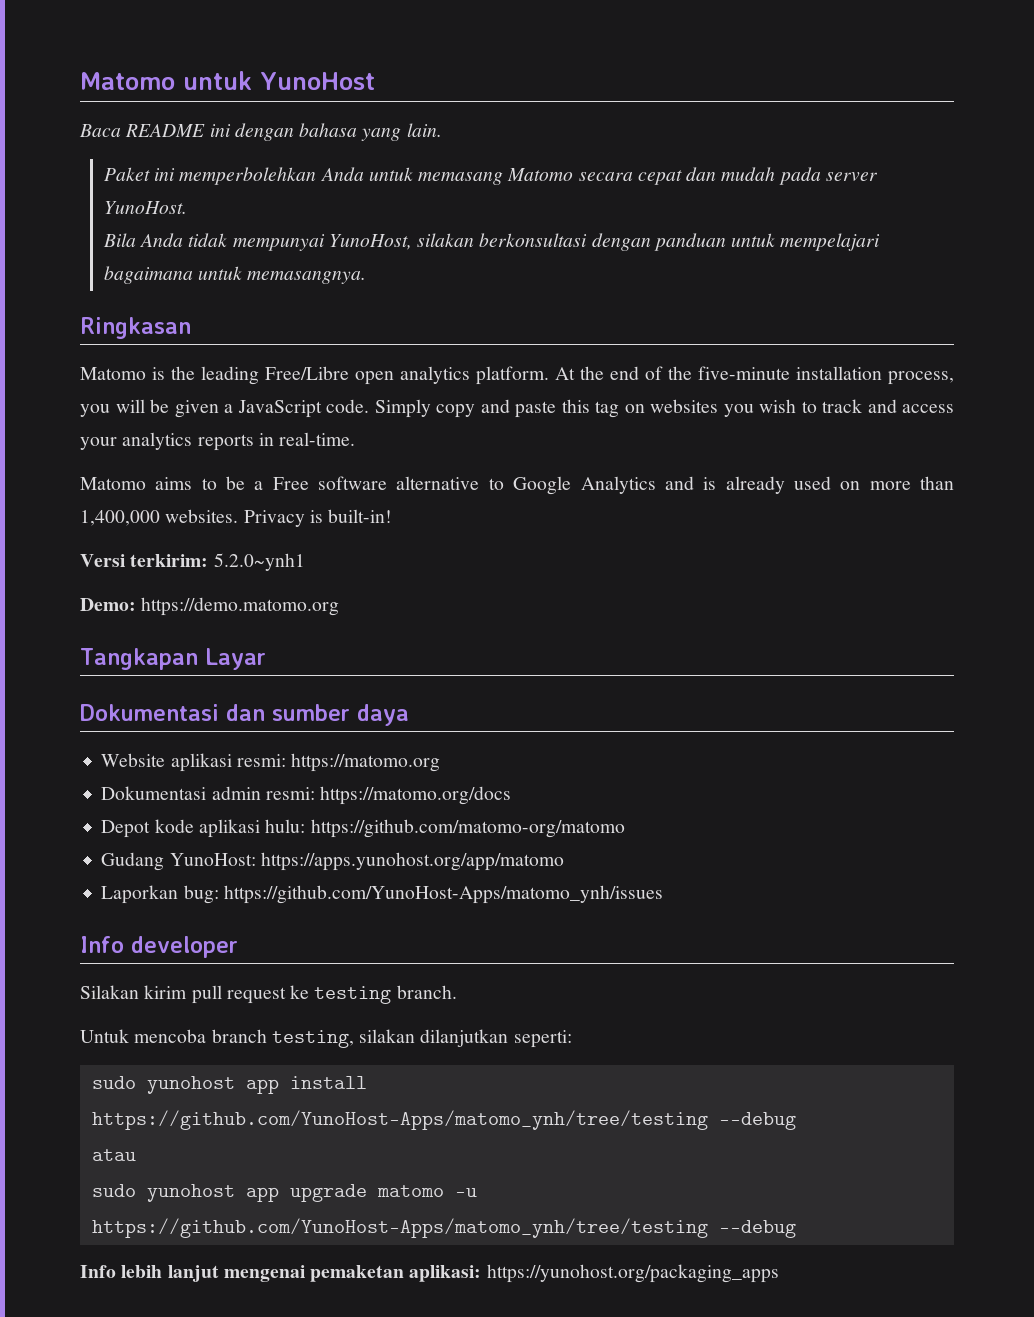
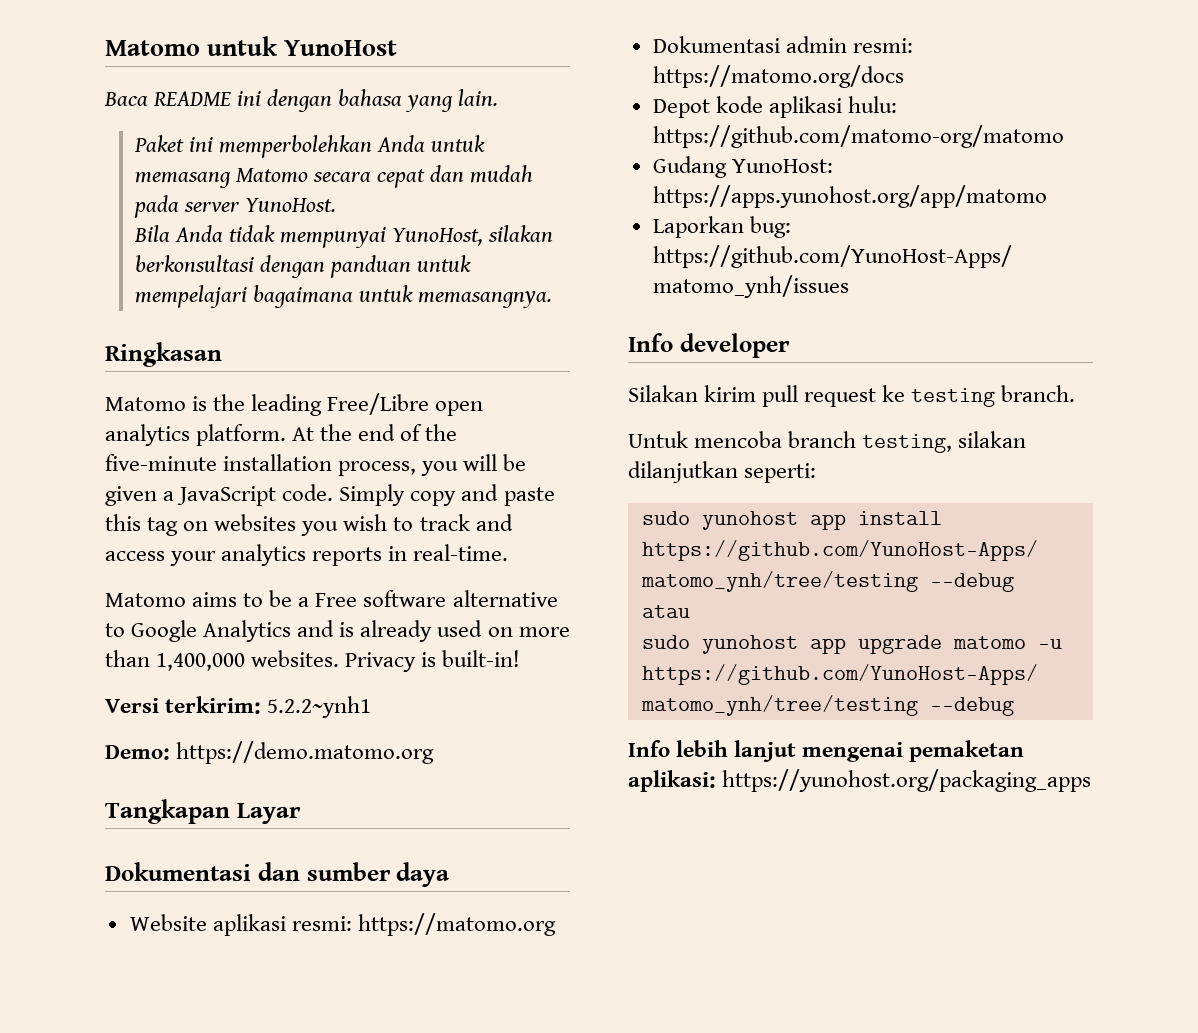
- Versi terkirim: 5.2.0~ynh1
+ Versi terkirim: 5.2.2~ynh1

